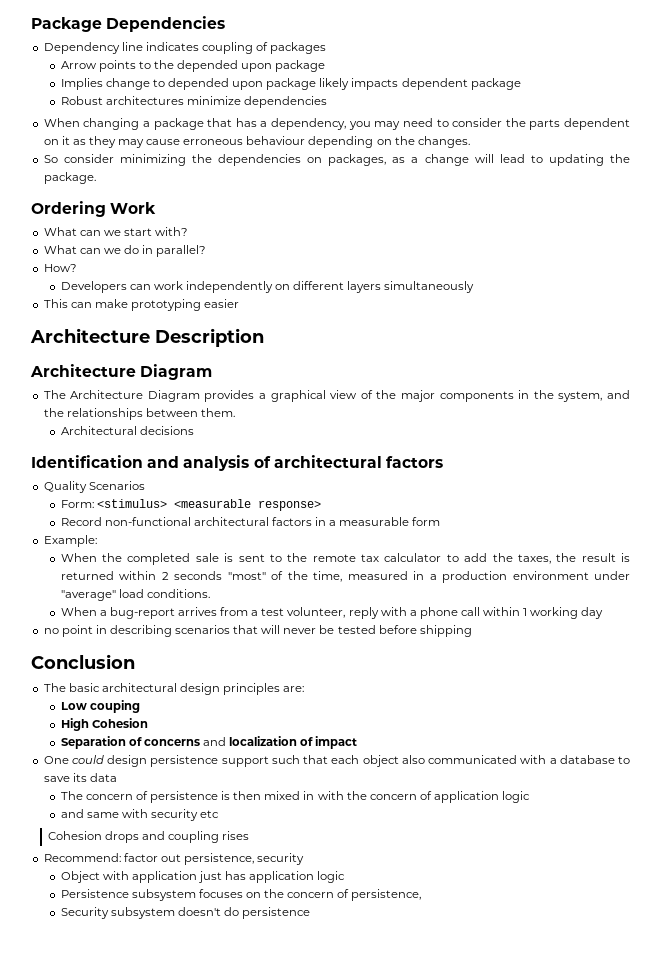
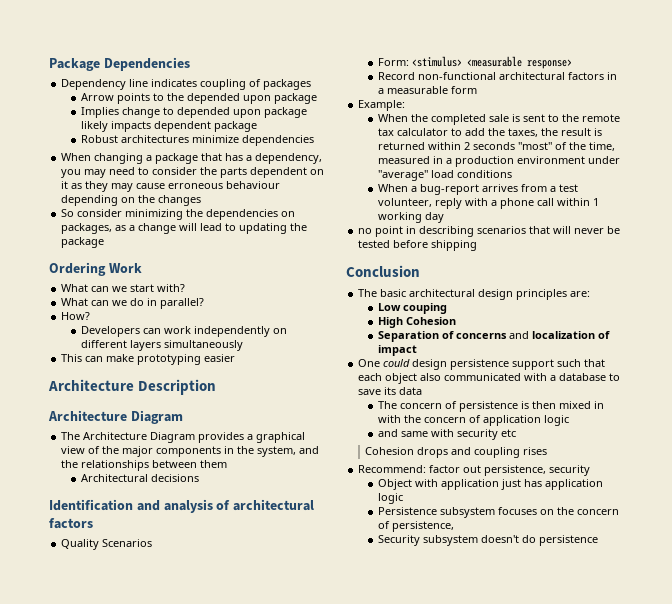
- When changing a package that has a dependency, you may need to consider the parts dependent on it as they may cause erroneous behaviour depending on the changes.
+ When changing a package that has a dependency, you may need to consider the parts dependent on it as they may cause erroneous behaviour depending on the changes
- So consider minimizing the dependencies on packages, as a change will lead to updating the package.
+ So consider minimizing the dependencies on packages, as a change will lead to updating the package
- The Architecture Diagram provides a graphical view of the major components in the system, and the relationships between them.
+ The Architecture Diagram provides a graphical view of the major components in the system, and the relationships between them
- When the completed sale is sent to the remote tax calculator to add the taxes, the result is returned within 2 seconds "most" of the time, measured in a production environment under "average" load conditions.
+ When the completed sale is sent to the remote tax calculator to add the taxes, the result is returned within 2 seconds "most" of the time, measured in a production environment under "average" load conditions

